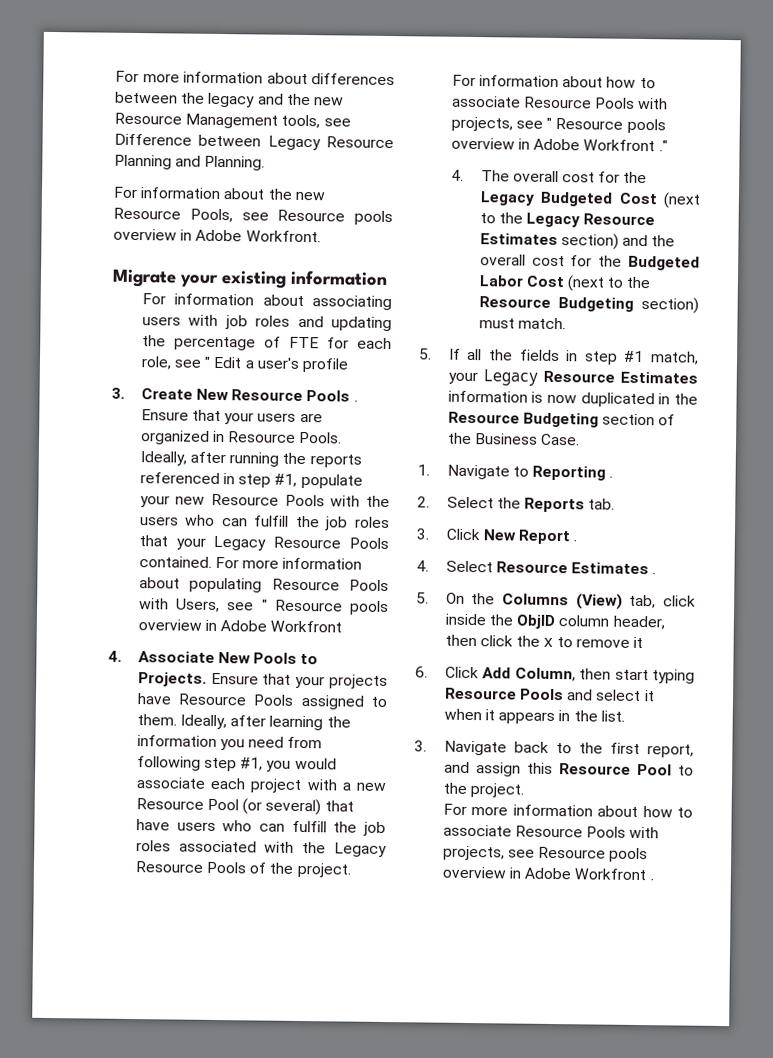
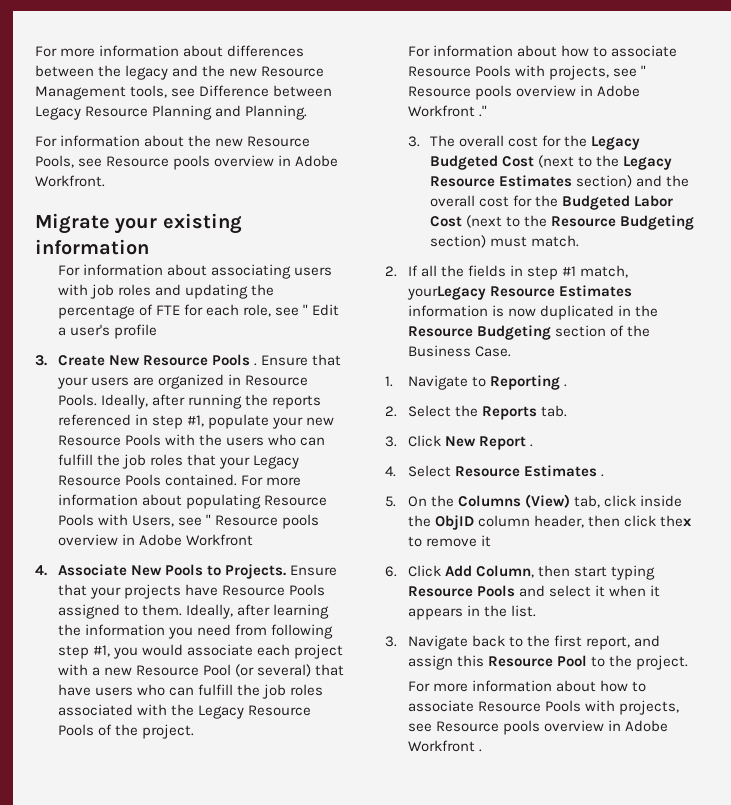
- 4. The overall cost for the Legacy Budgeted Cost (next to the Legacy Resource Estimates section) and the overall cost for the Budgeted Labor Cost (next to the Resource Budgeting section) must match.
+ 3. The overall cost for the Legacy Budgeted Cost (next to the Legacy Resource Estimates section) and the overall cost for the Budgeted Labor Cost (next to the Resource Budgeting section) must match.
- 5. If all the fields in step #1 match, your Legacy Resource Estimates information is now duplicated in the Resource Budgeting section of the Business Case.
+ 2. If all the fields in step #1 match, yourLegacy Resource Estimates information is now duplicated in the Resource Budgeting section of the Business Case.
- 5. On the Columns (View) tab, click inside the ObjID column header, then click the x to remove it
+ 5. On the Columns (View) tab, click inside the ObjID column header, then click thex to remove it

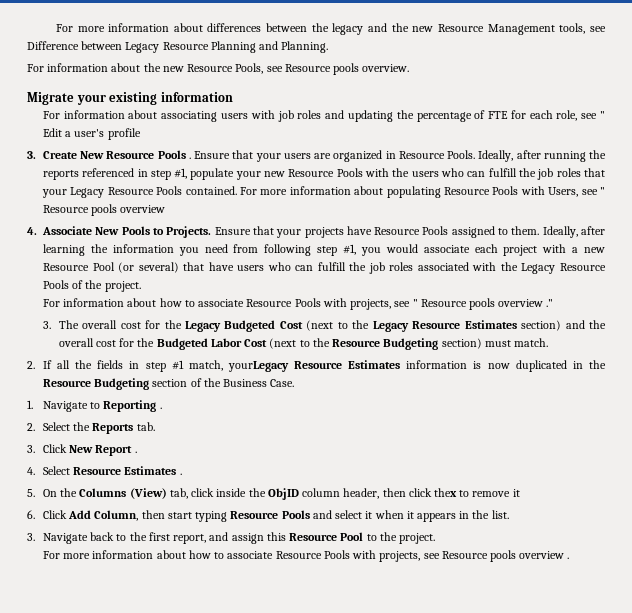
- For information about the new Resource Pools, see Resource pools overview in Adobe Workfront.
+ For information about the new Resource Pools, see Resource pools overview.
- For more information about populating Resource Pools with Users, see " Resource pools overview in Adobe Workfront
+ For more information about populating Resource Pools with Users, see " Resource pools overview
- For information about how to associate Resource Pools with projects, see " Resource pools overview in Adobe Workfront ."
+ For information about how to associate Resource Pools with projects, see " Resource pools overview ."
- For more information about how to associate Resource Pools with projects, see Resource pools overview in Adobe Workfront .
+ For more information about how to associate Resource Pools with projects, see Resource pools overview .

